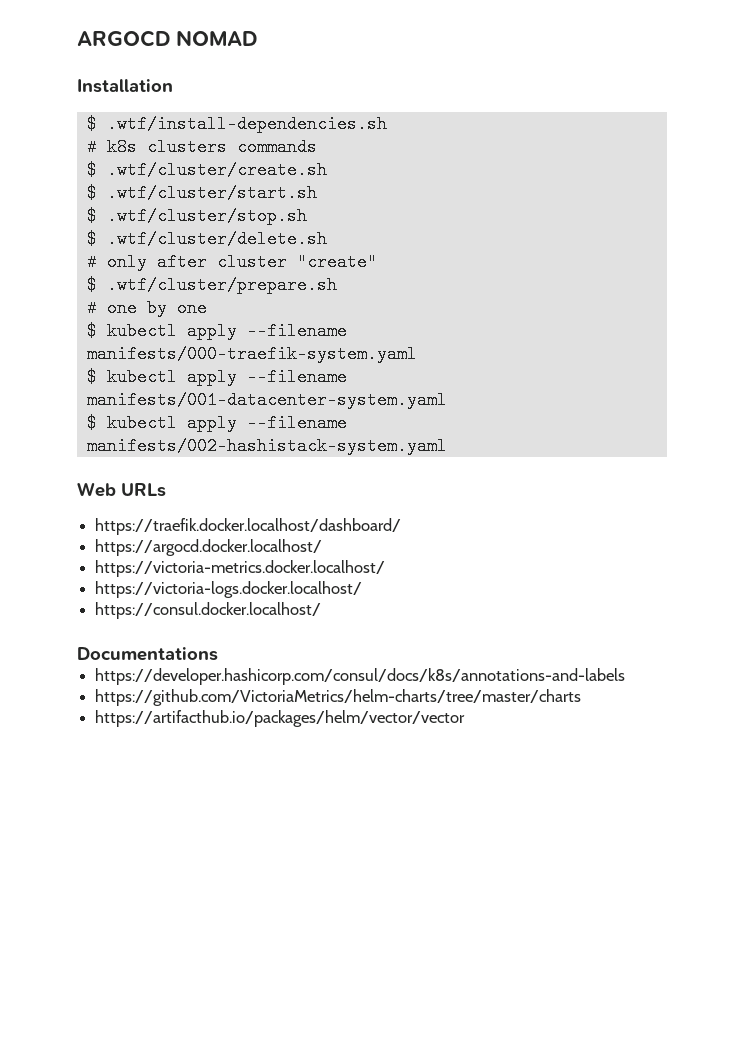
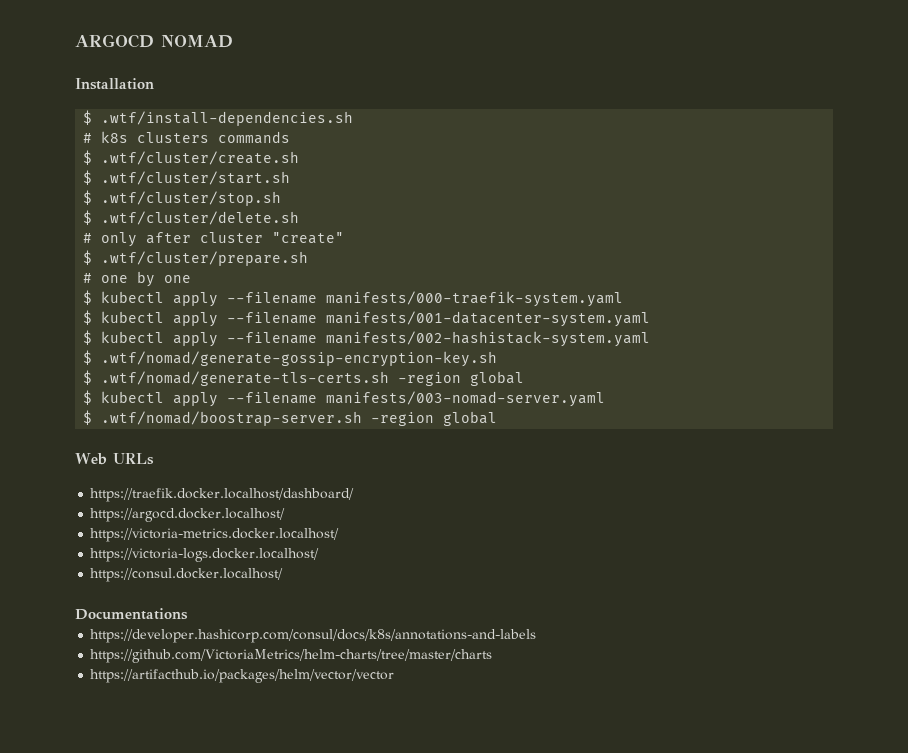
+ $ .wtf/nomad/generate-gossip-encryption-key.sh
+ $ .wtf/nomad/generate-tls-certs.sh -region global
+ $ kubectl apply --filename manifests/003-nomad-server.yaml
+ $ .wtf/nomad/boostrap-server.sh -region global

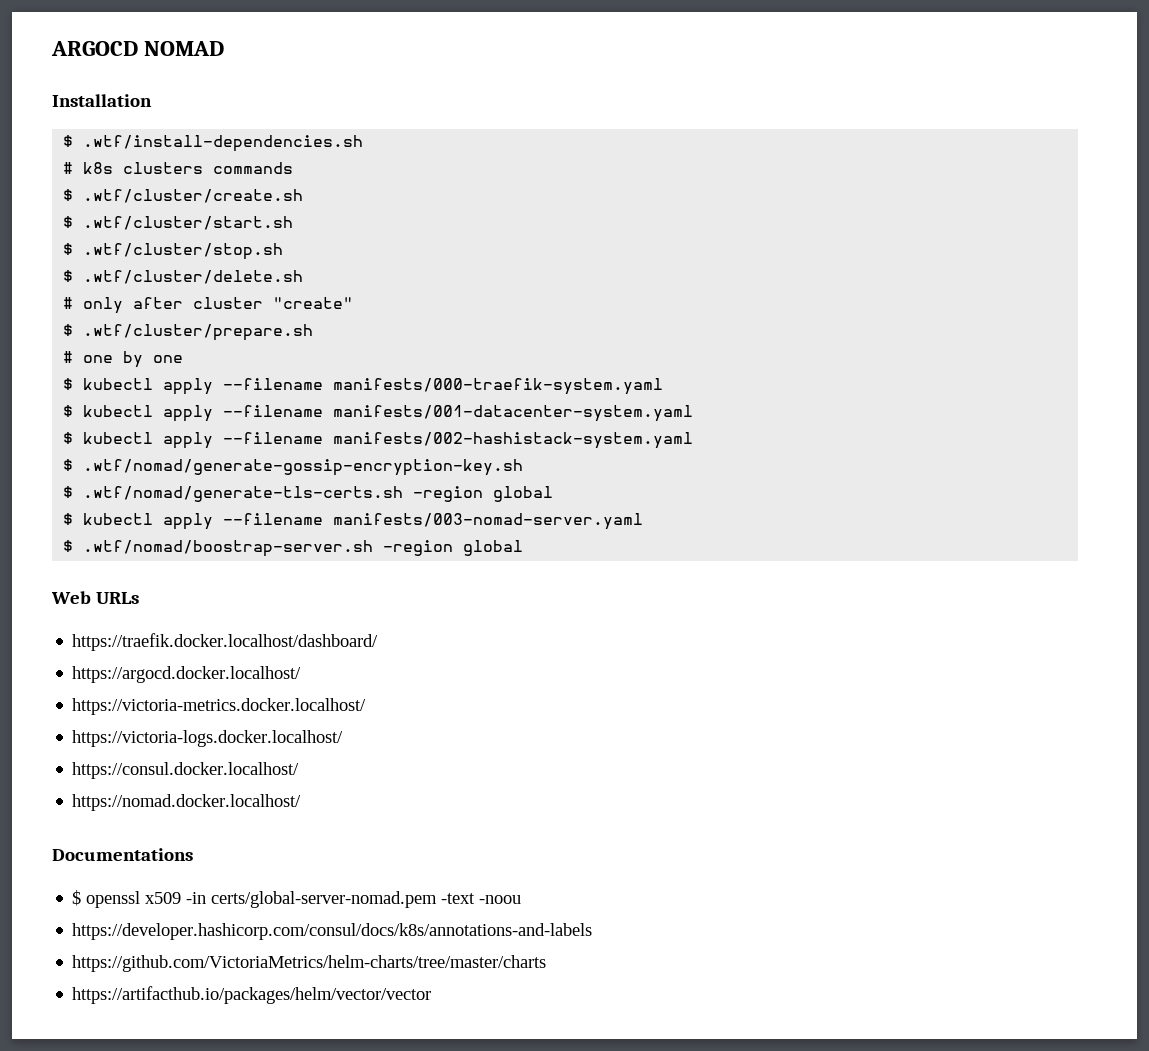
+ https://nomad.docker.localhost/
+ $ openssl x509 -in certs/global-server-nomad.pem -text -noou

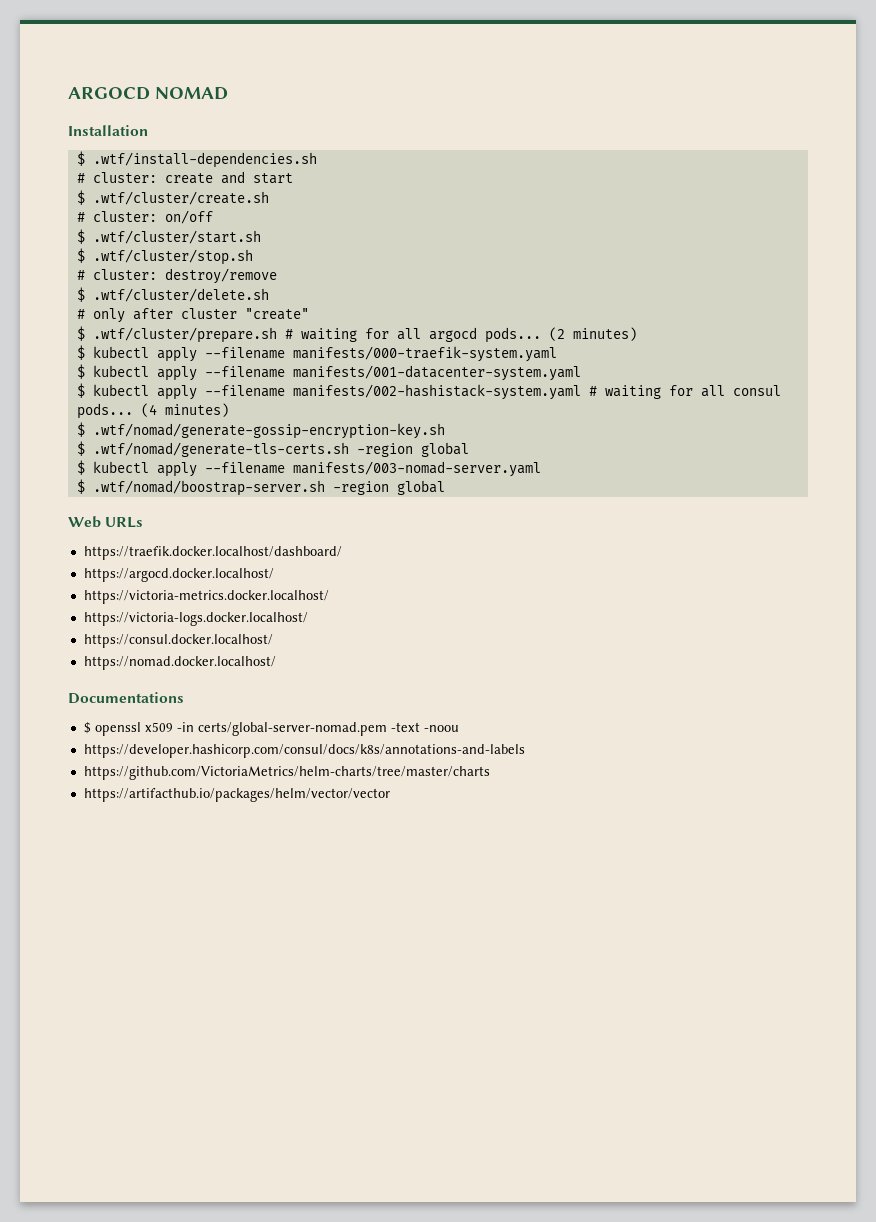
- # k8s clusters commands
+ # cluster: create and start
+ # cluster: on/off
+ # cluster: destroy/remove
- $ .wtf/cluster/prepare.sh
- # one by one
+ $ .wtf/cluster/prepare.sh # waiting for all argocd pods... (2 minutes)
- $ kubectl apply --filename manifests/002-hashistack-system.yaml
+ $ kubectl apply --filename manifests/002-hashistack-system.yaml # waiting for all consul pods... (4 minutes)

